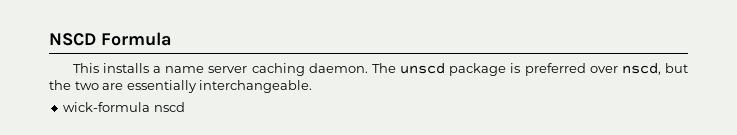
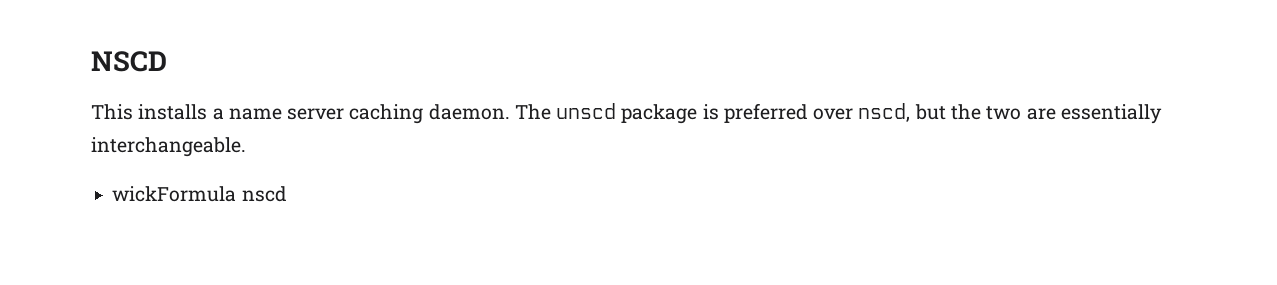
- NSCD Formula
+ NSCD
- wick-formula nscd
+ wickFormula nscd

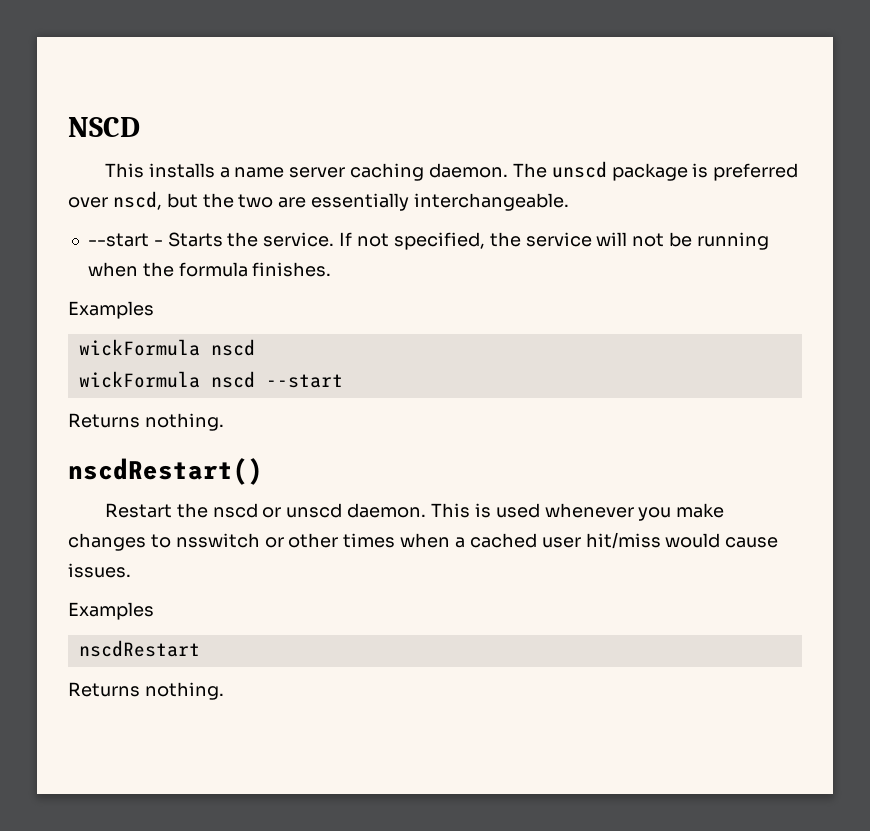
+ --start - Starts the service. If not specified, the service will not be running when the formula finishes.
+ Examples
  wickFormula nscd
+ wickFormula nscd --start
+ Returns nothing.
+ nscdRestart()
+ Restart the nscd or unscd daemon. This is used whenever you make changes to nsswitch or other times when a cached user hit/miss would cause issues.
+ Examples
+ nscdRestart
+ Returns nothing.

